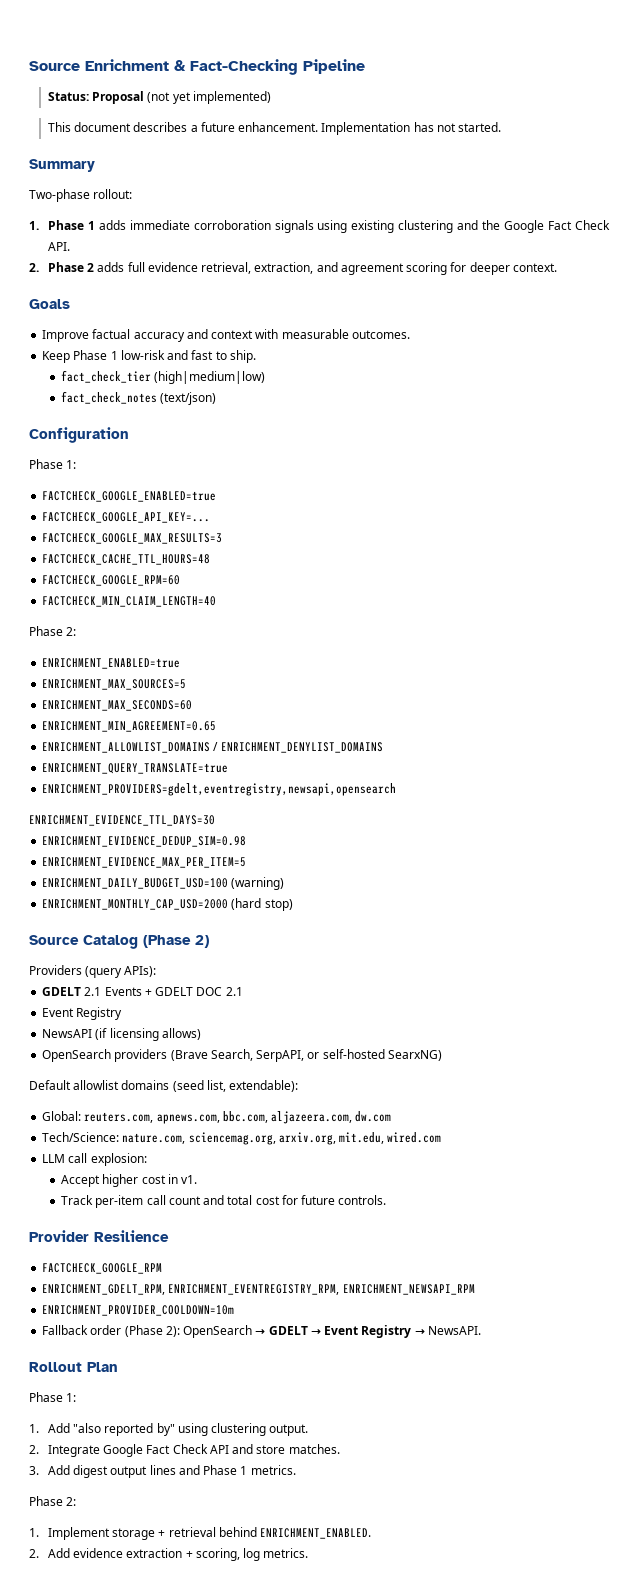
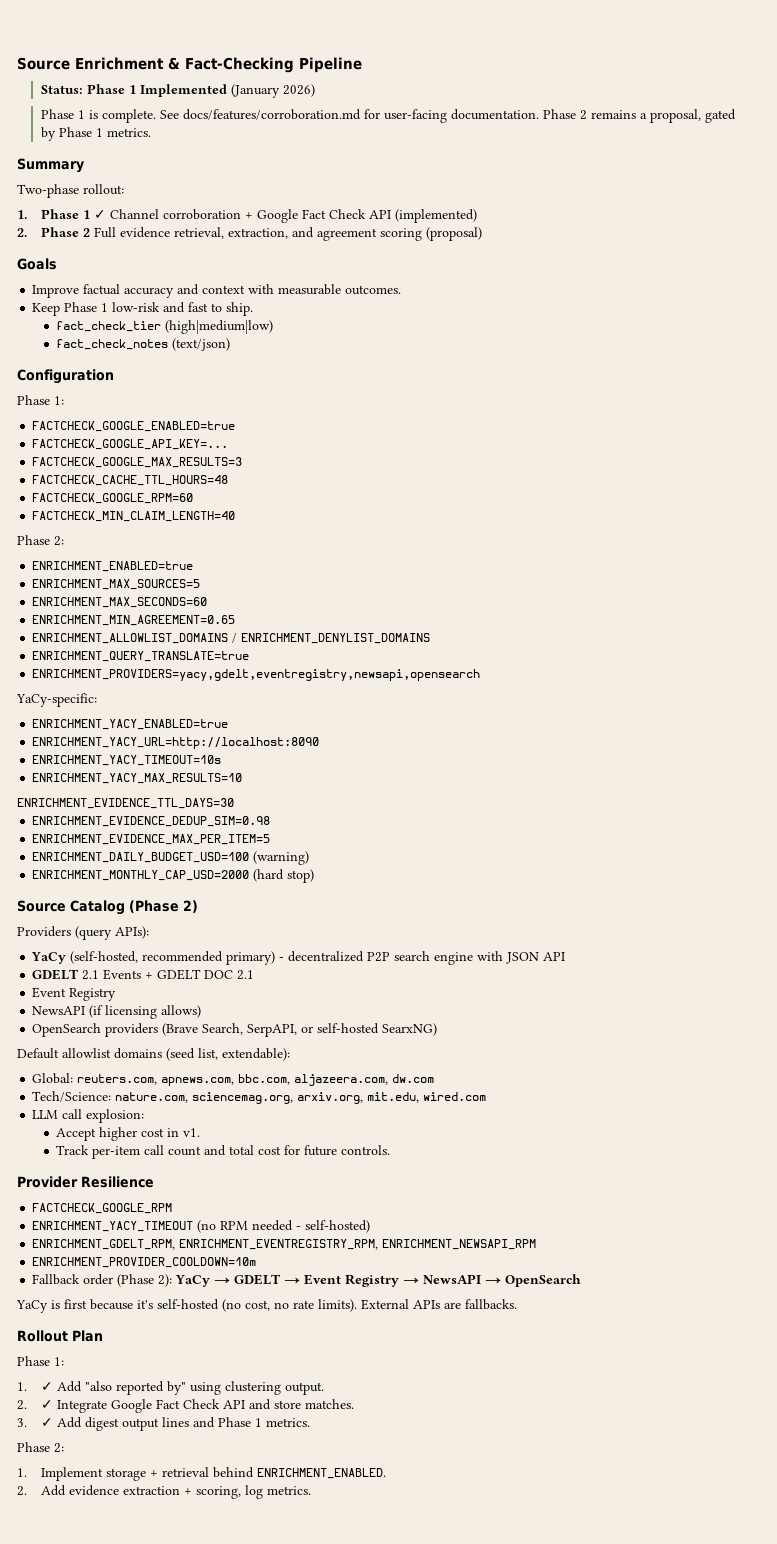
- Status: Proposal (not yet implemented)
- This document describes a future enhancement. Implementation has not started.
+ Status: Phase 1 Implemented (January 2026)
+ Phase 1 is complete. See docs/features/corroboration.md for user-facing documentation. Phase 2 remains a proposal, gated by Phase 1 metrics.
- 1. Phase 1 adds immediate corroboration signals using existing clustering and the Google Fact Check API.
+ 1. Phase 1 ✓ Channel corroboration + Google Fact Check API (implemented)
- 2. Phase 2 adds full evidence retrieval, extraction, and agreement scoring for deeper context.
+ 2. Phase 2 Full evidence retrieval, extraction, and agreement scoring (proposal)
- ENRICHMENT_PROVIDERS=gdelt,eventregistry,newsapi,opensearch
+ ENRICHMENT_PROVIDERS=yacy,gdelt,eventregistry,newsapi,opensearch
+ YaCy-specific:
+ ENRICHMENT_YACY_ENABLED=true
+ ENRICHMENT_YACY_URL=http://localhost:8090
+ ENRICHMENT_YACY_TIMEOUT=10s
+ ENRICHMENT_YACY_MAX_RESULTS=10
+ YaCy (self-hosted, recommended primary) - decentralized P2P search engine with JSON API
+ ENRICHMENT_YACY_TIMEOUT (no RPM needed - self-hosted)
- Fallback order (Phase 2): OpenSearch → GDELT → Event Registry → NewsAPI.
+ Fallback order (Phase 2): YaCy → GDELT → Event Registry → NewsAPI → OpenSearch
+ YaCy is first because it's self-hosted (no cost, no rate limits). External APIs are fallbacks.
- 1. Add "also reported by" using clustering output.
+ 1. ✓ Add "also reported by" using clustering output.
- 2. Integrate Google Fact Check API and store matches.
+ 2. ✓ Integrate Google Fact Check API and store matches.
- 3. Add digest output lines and Phase 1 metrics.
+ 3. ✓ Add digest output lines and Phase 1 metrics.

